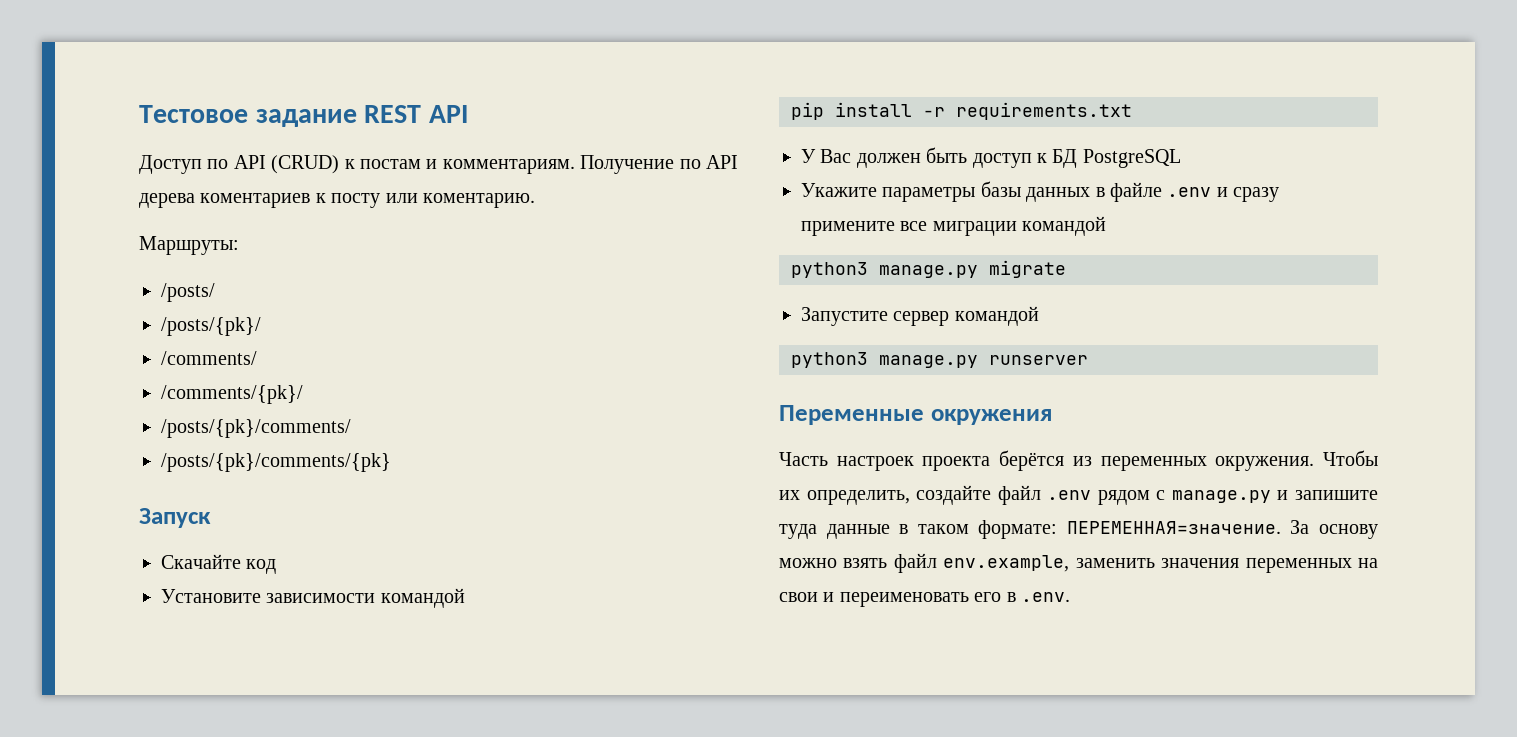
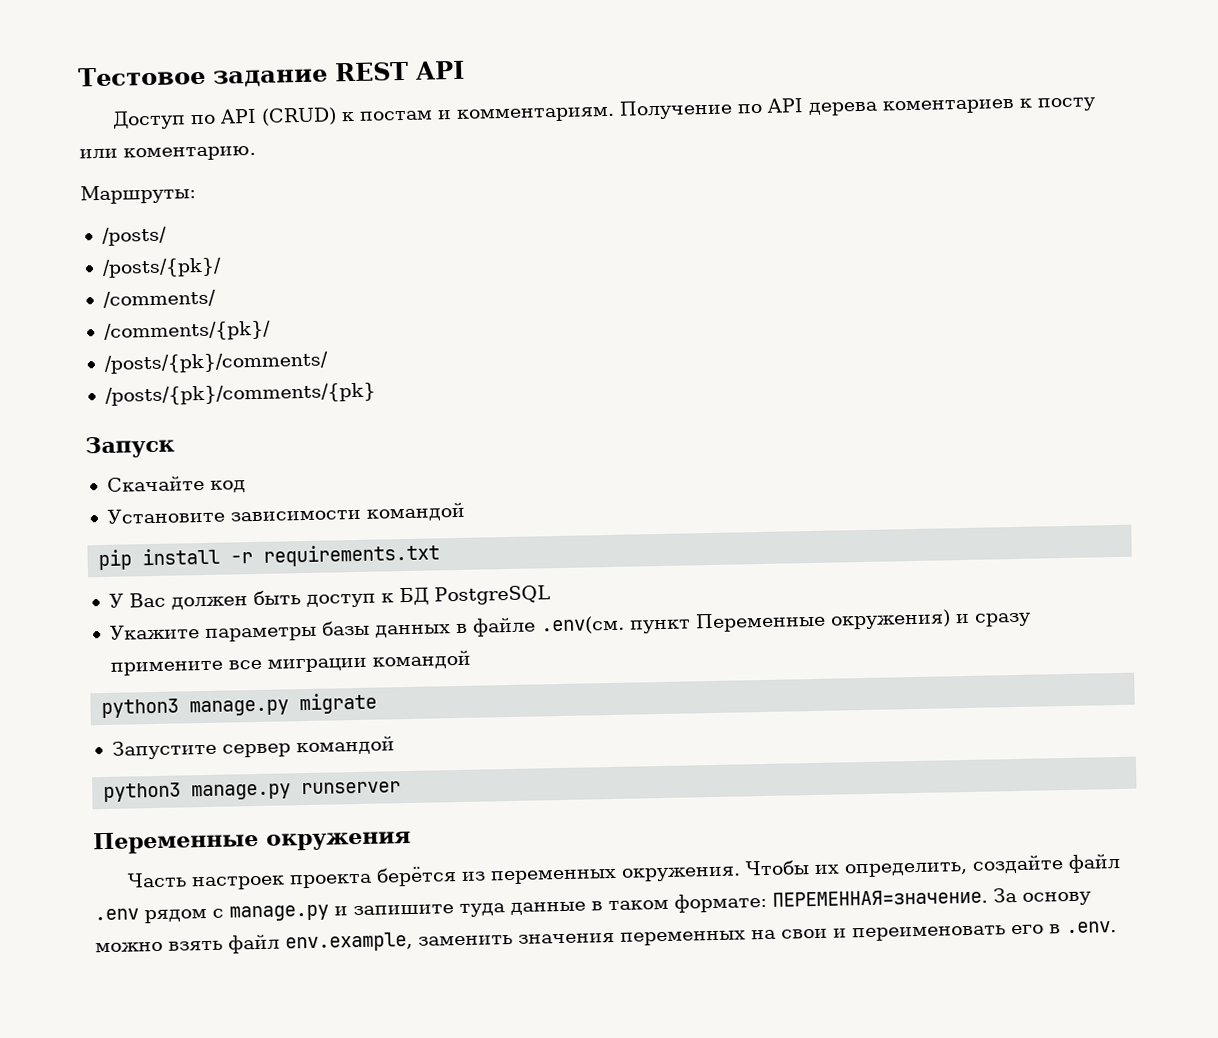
- Укажите параметры базы данных в файле .env и сразу примените все миграции командой
+ Укажите параметры базы данных в файле .env(см. пункт Переменные окружения) и сразу примените все миграции командой

